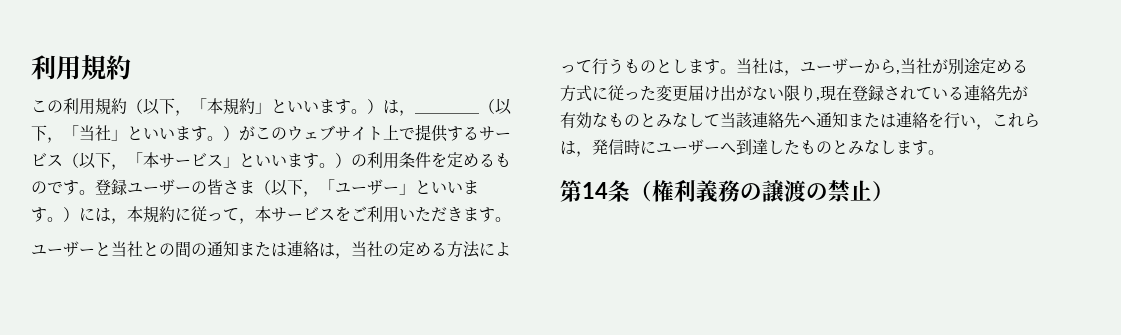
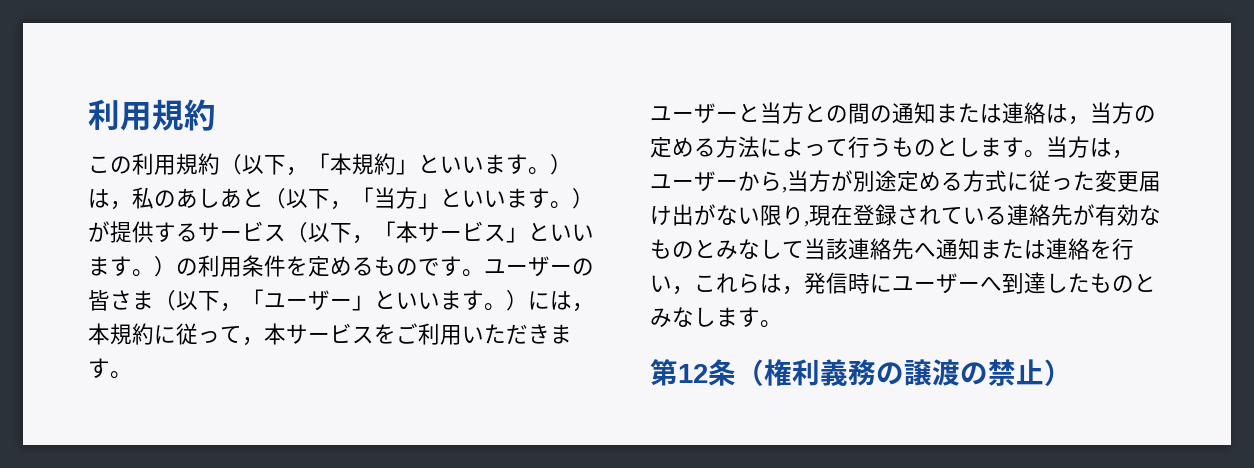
- この利用規約（以下，「本規約」といいます。）は，＿＿＿＿（以下，「当社」といいます。）がこのウェブサイト上で提供するサービス（以下，「本サービス」といいます。）の利用条件を定めるものです。
+ この利用規約（以下，「本規約」といいます。）は，私のあしあと（以下，「当方」といいます。）が提供するサービス（以下，「本サービス」といいます。）の利用条件を定めるものです。
- 登録ユーザーの皆さま（以下，「ユーザー」といいます。）には，本規約に従って，本サービスをご利用いただきます。
+ ユーザーの皆さま（以下，「ユーザー」といいます。）には，本規約に従って，本サービスをご利用いただきます。
- ユーザーと当社との間の通知または連絡は，当社の定める方法によって行うものとします。
+ ユーザーと当方との間の通知または連絡は，当方の定める方法によって行うものとします。
- 当社は，ユーザーから,当社が別途定める方式に従った変更届け出がない限り,現在登録されている連絡先が有効なものとみなして当該連絡先へ通知または連絡を行い，これらは，発信時にユーザーへ到達したものとみなします。
+ 当方は，ユーザーから,当方が別途定める方式に従った変更届け出がない限り,現在登録されている連絡先が有効なものとみなして当該連絡先へ通知または連絡を行い，これらは，発信時にユーザーへ到達したものとみなします。
- 第14条（権利義務の譲渡の禁止）
+ 第12条（権利義務の譲渡の禁止）

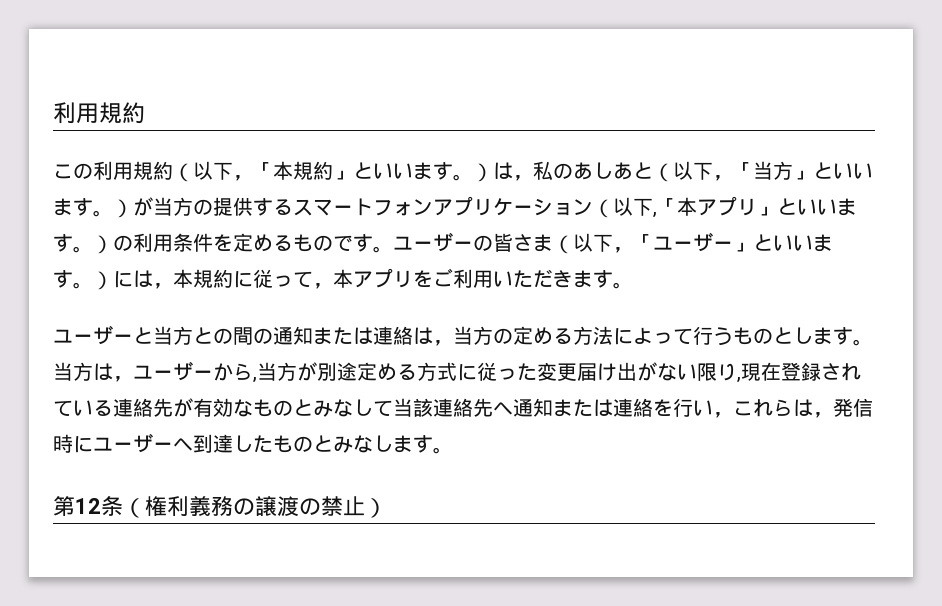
- この利用規約（以下，「本規約」といいます。）は，私のあしあと（以下，「当方」といいます。）が提供するサービス（以下，「本サービス」といいます。）の利用条件を定めるものです。
+ この利用規約（以下，「本規約」といいます。）は，私のあしあと（以下，「当方」といいます。）が当方の提供するスマートフォンアプリケーション（以下,「本アプリ」といいます。）の利用条件を定めるものです。
- ユーザーの皆さま（以下，「ユーザー」といいます。）には，本規約に従って，本サービスをご利用いただきます。
+ ユーザーの皆さま（以下，「ユーザー」といいます。）には，本規約に従って，本アプリをご利用いただきます。

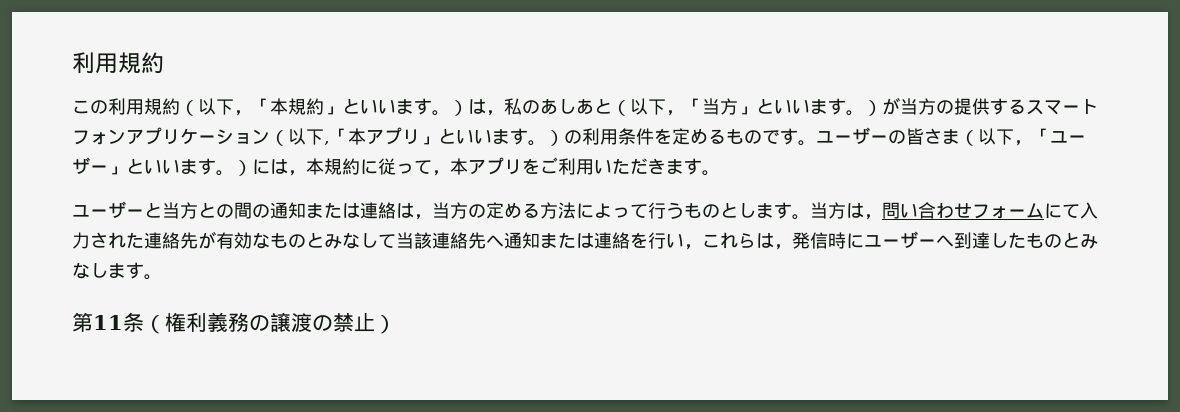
- 当方は，ユーザーから,当方が別途定める方式に従った変更届け出がない限り,現在登録されている連絡先が有効なものとみなして当該連絡先へ通知または連絡を行い，これらは，発信時にユーザーへ到達したものとみなします。
+ 当方は，問い合わせフォームにて入力された連絡先が有効なものとみなして当該連絡先へ通知または連絡を行い，これらは，発信時にユーザーへ到達したものとみなします。
- 第12条（権利義務の譲渡の禁止）
+ 第11条（権利義務の譲渡の禁止）

